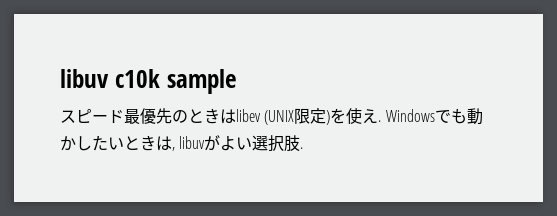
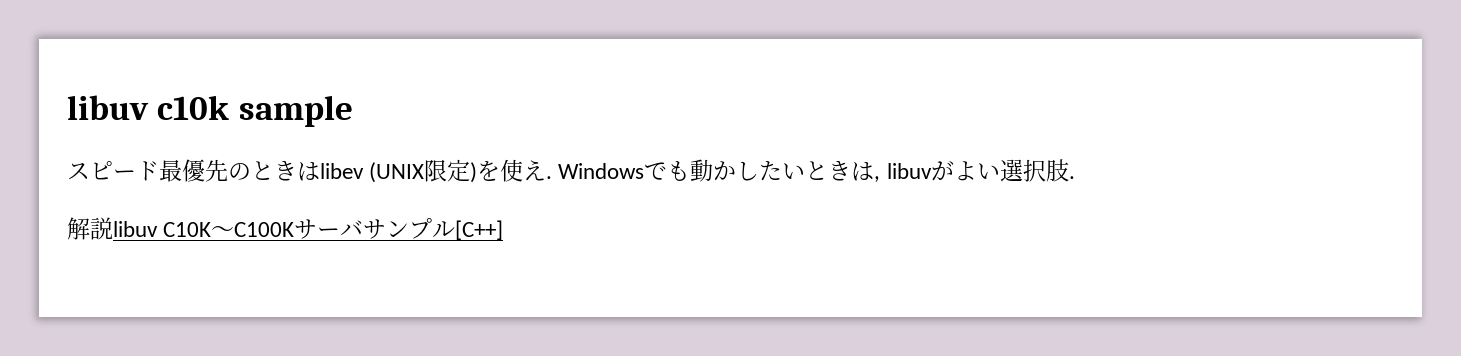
+ 解説libuv C10K〜C100Kサーバサンプル[C++]

